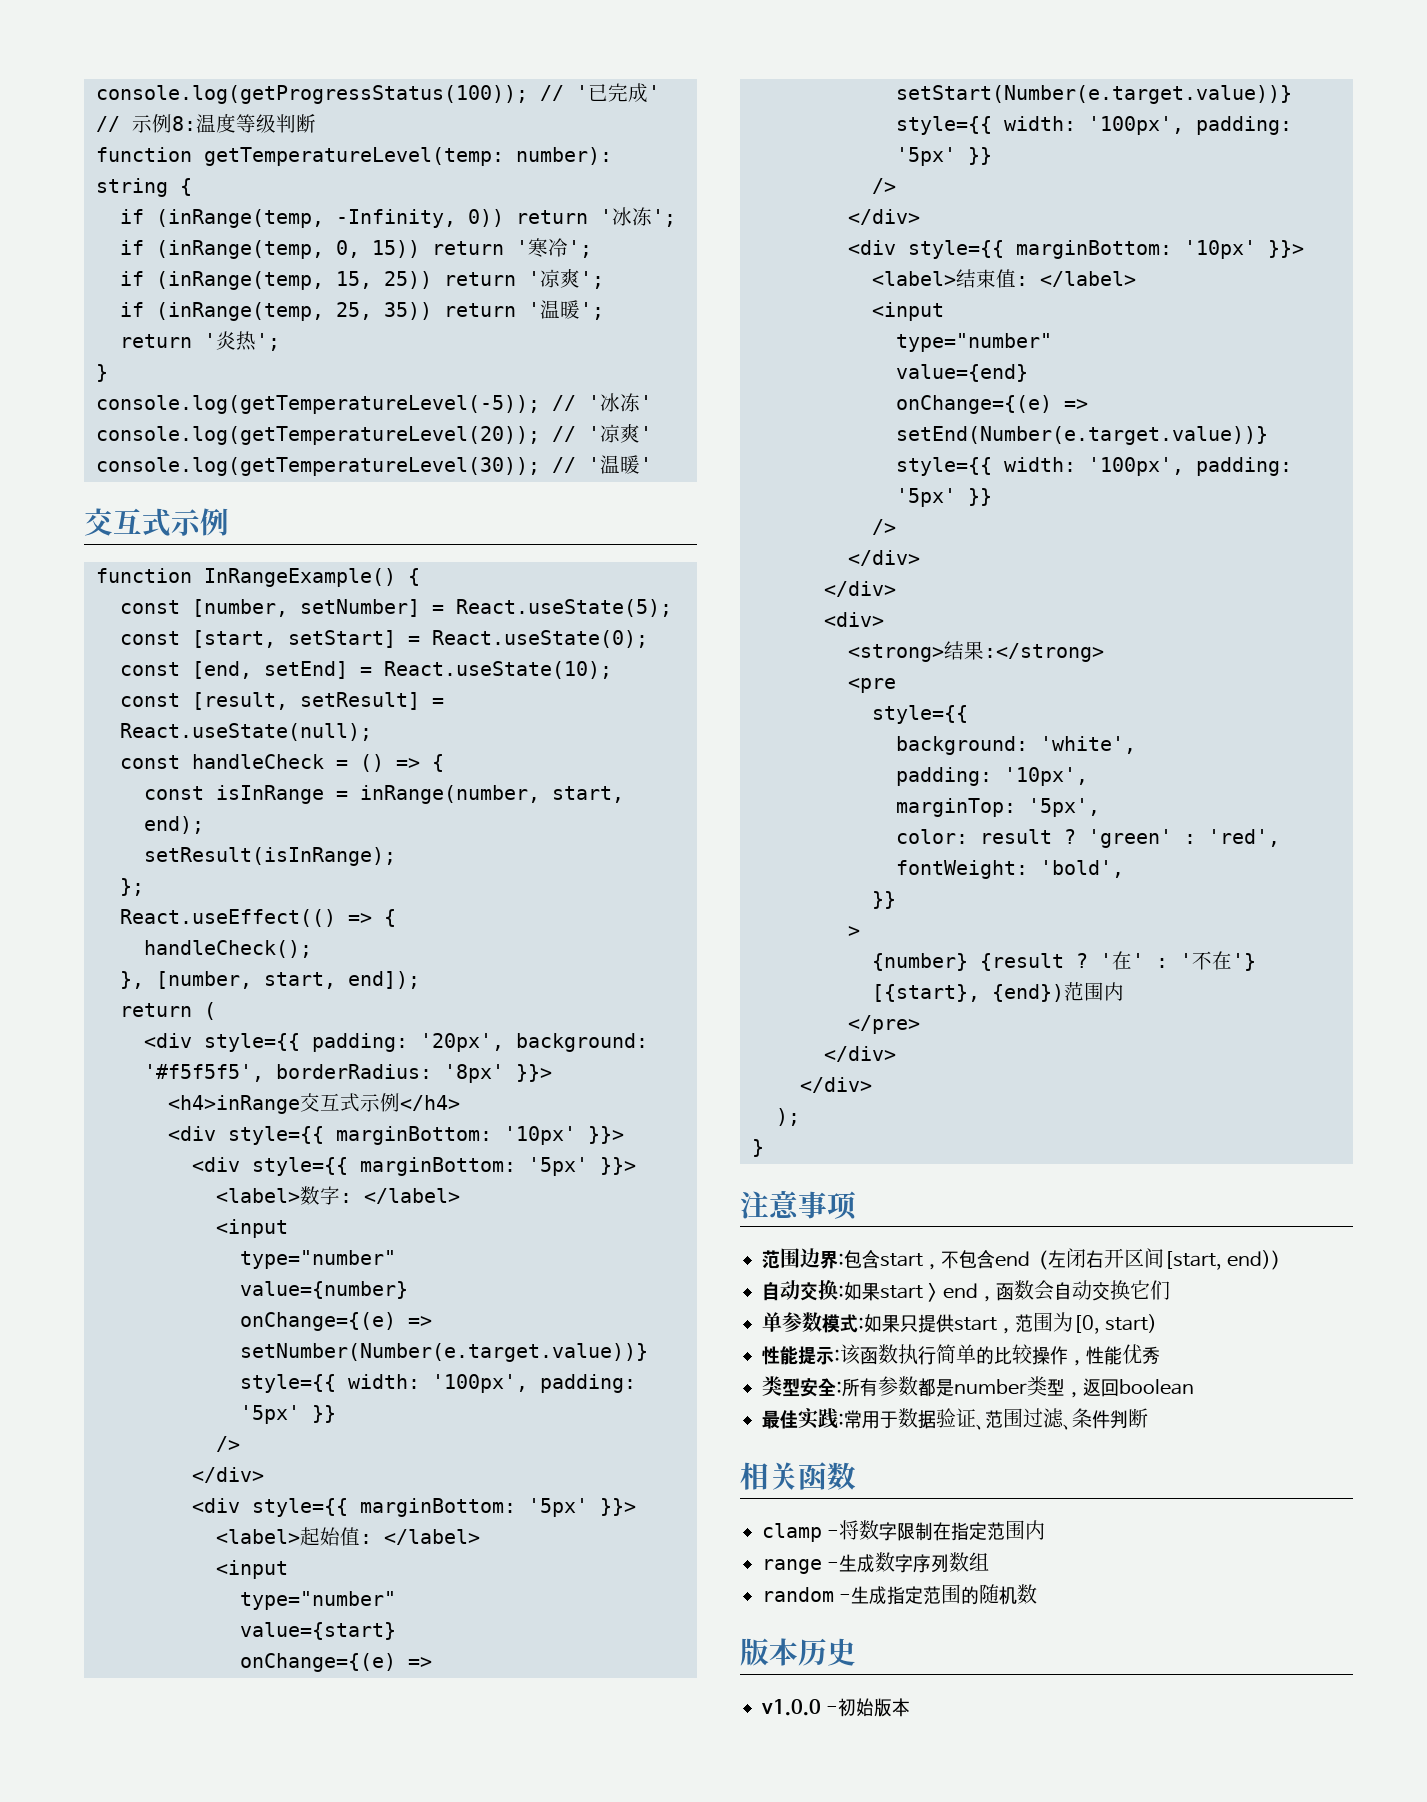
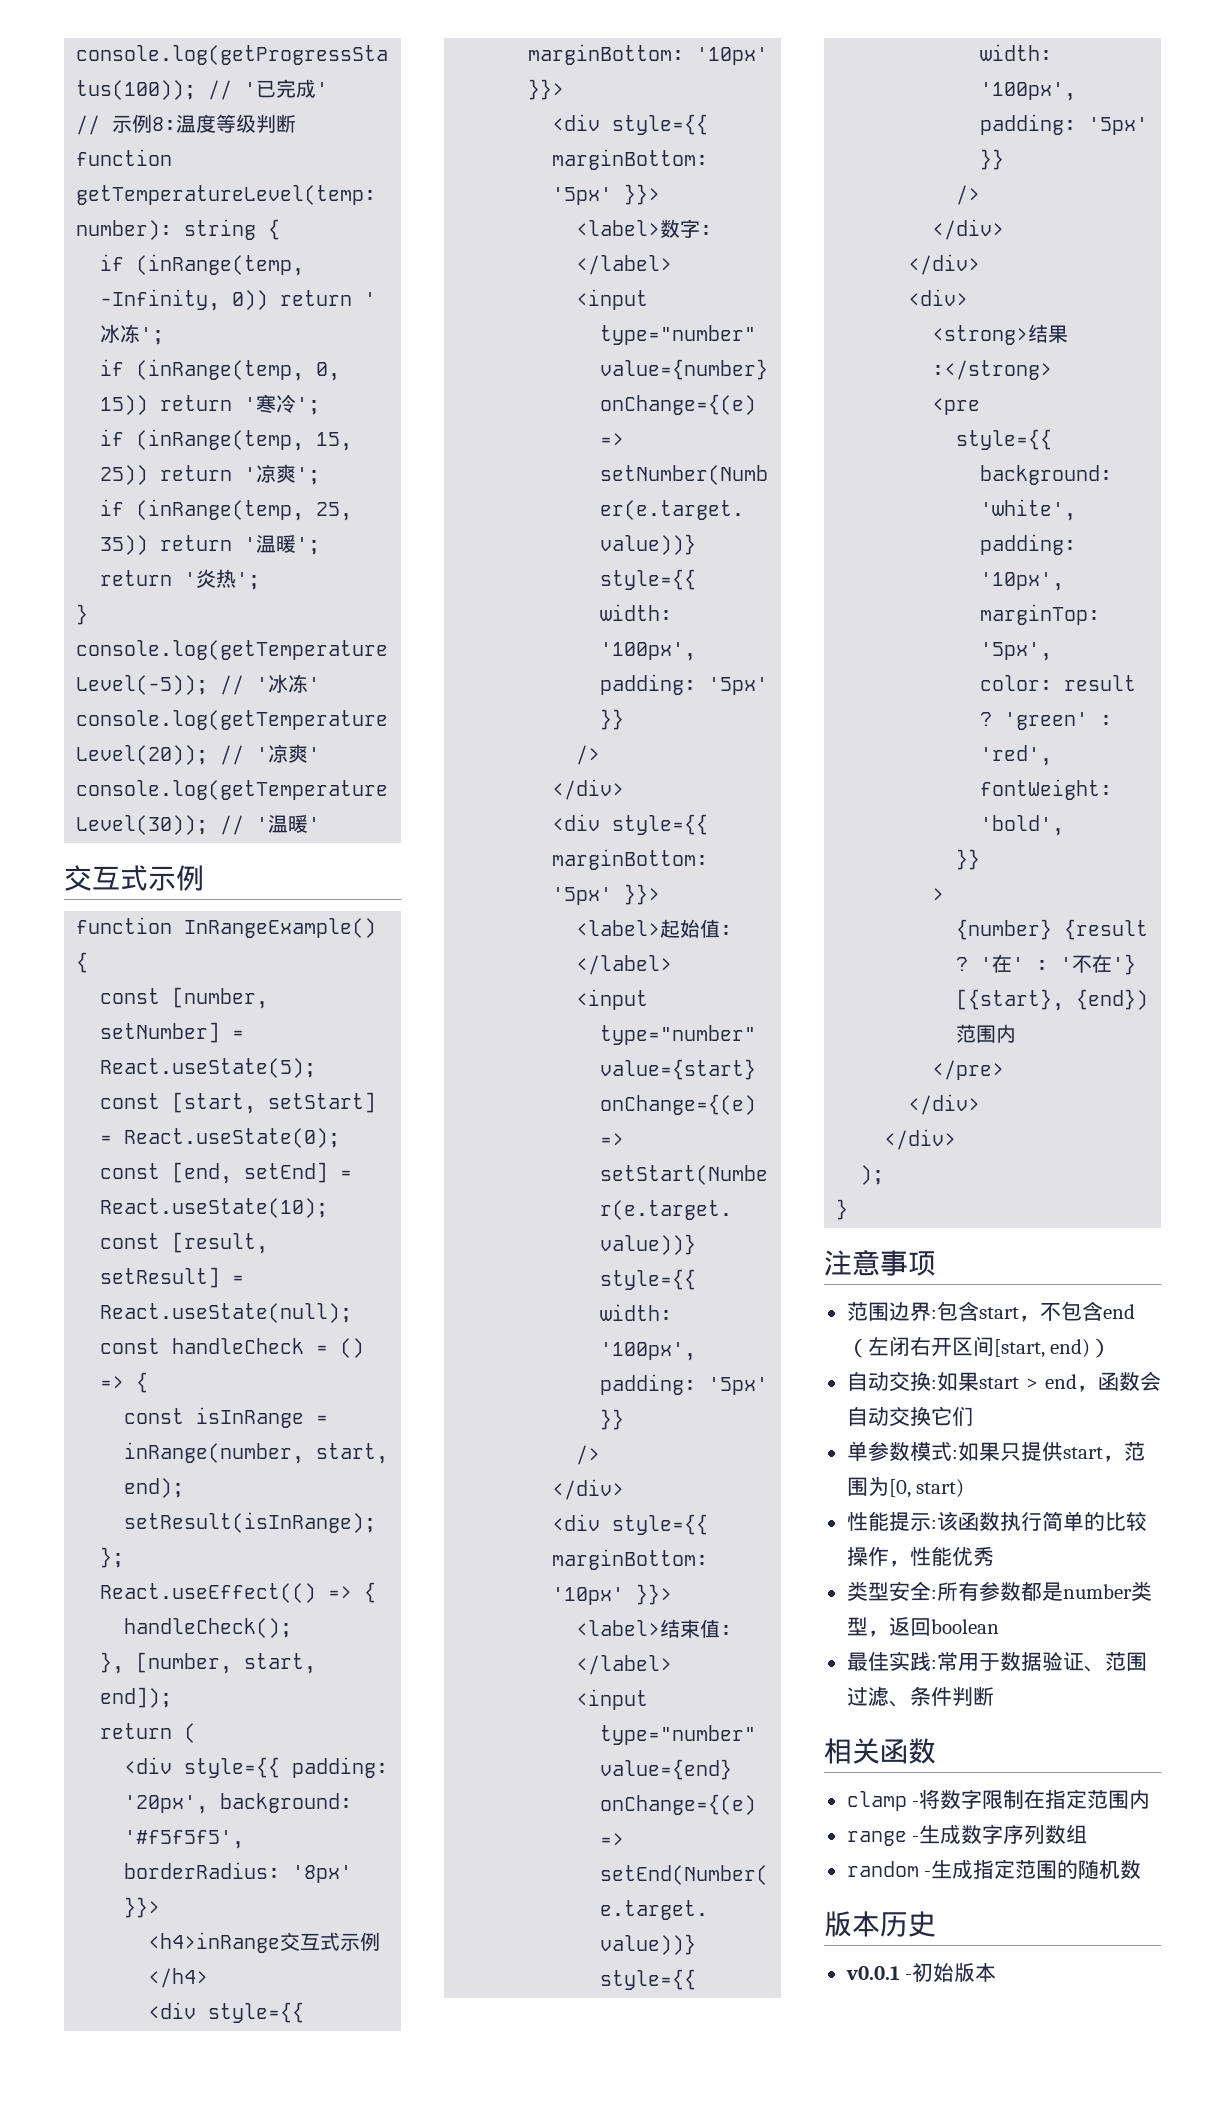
- v1.0.0 -初始版本
+ v0.0.1 -初始版本

